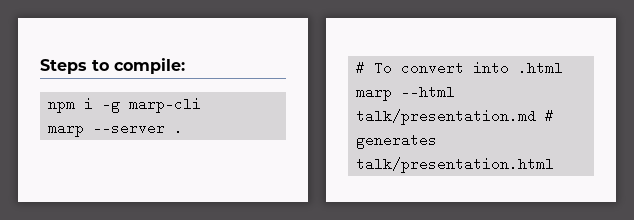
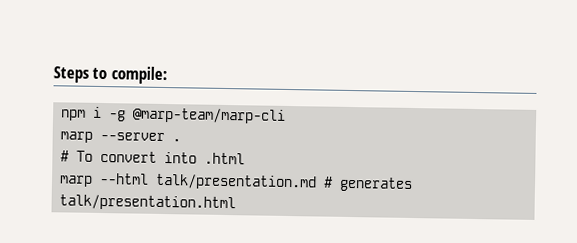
- npm i -g marp-cli
+ npm i -g @marp-team/marp-cli

